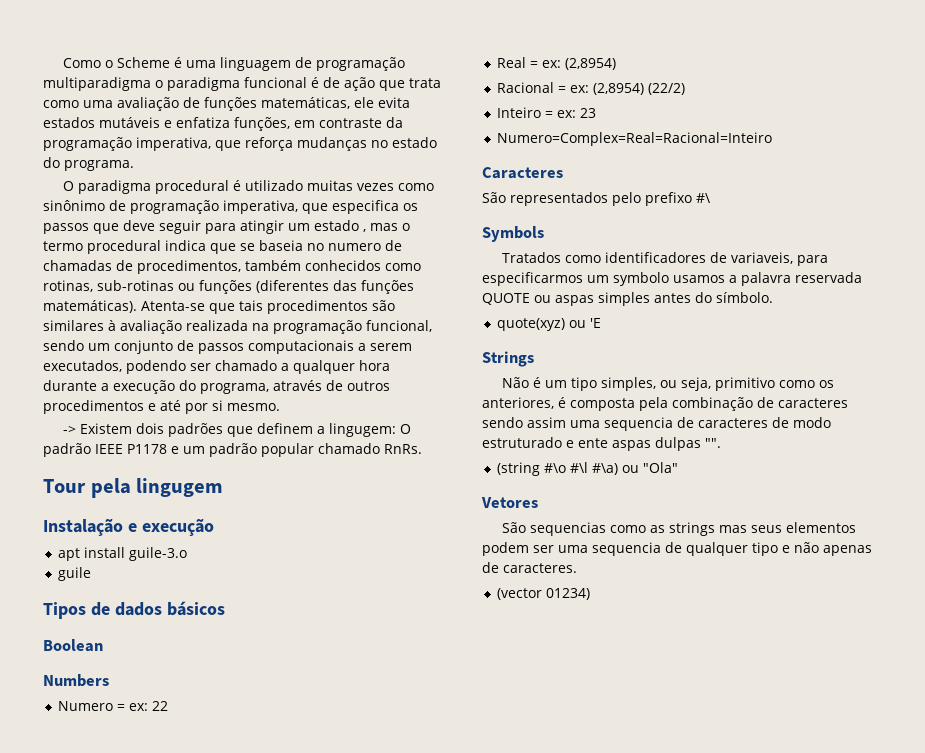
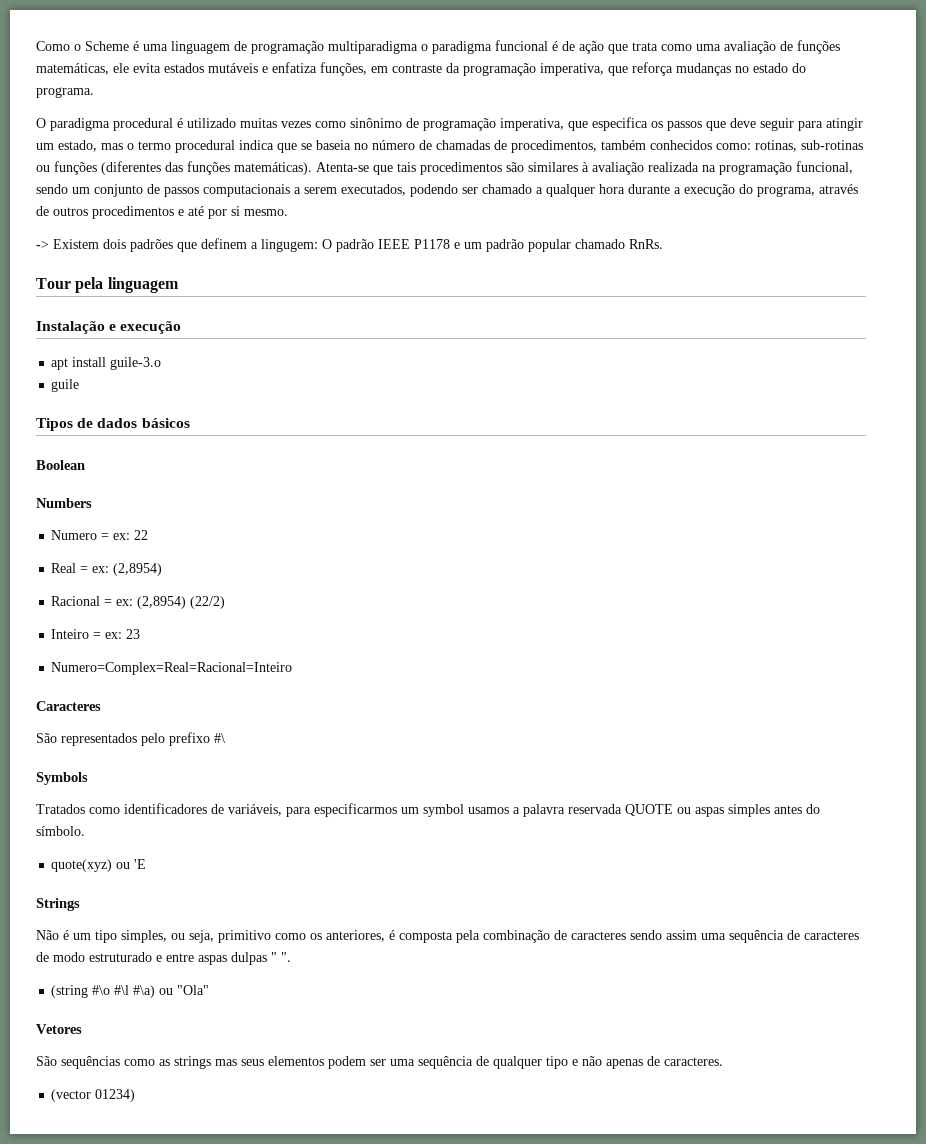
- O paradigma procedural é utilizado muitas vezes como sinônimo de programação imperativa, que especifica os passos que deve seguir para atingir um estado , mas o termo procedural indica que se baseia no numero de chamadas de procedimentos, também conhecidos como rotinas, sub-rotinas ou funções (diferentes das funções matemáticas).
+ O paradigma procedural é utilizado muitas vezes como sinônimo de programação imperativa, que especifica os passos que deve seguir para atingir um estado, mas o termo procedural indica que se baseia no número de chamadas de procedimentos, também conhecidos como: rotinas, sub-rotinas ou funções (diferentes das funções matemáticas).
- Tour pela lingugem
+ Tour pela linguagem
- Tratados como identificadores de variaveis, para especificarmos um symbolo usamos a palavra reservada QUOTE ou aspas simples antes do símbolo.
+ Tratados como identificadores de variáveis, para especificarmos um symbol usamos a palavra reservada QUOTE ou aspas simples antes do símbolo.
- Não é um tipo simples, ou seja, primitivo como os anteriores, é composta pela combinação de caracteres sendo assim uma sequencia de caracteres de modo estruturado e ente aspas dulpas "".
+ Não é um tipo simples, ou seja, primitivo como os anteriores, é composta pela combinação de caracteres sendo assim uma sequência de caracteres de modo estruturado e entre aspas dulpas " ".
- São sequencias como as strings mas seus elementos podem ser uma sequencia de qualquer tipo e não apenas de caracteres.
+ São sequências como as strings mas seus elementos podem ser uma sequência de qualquer tipo e não apenas de caracteres.

